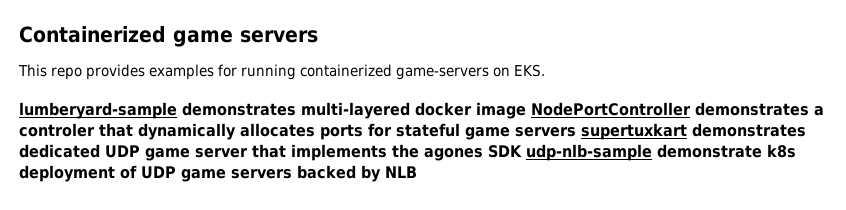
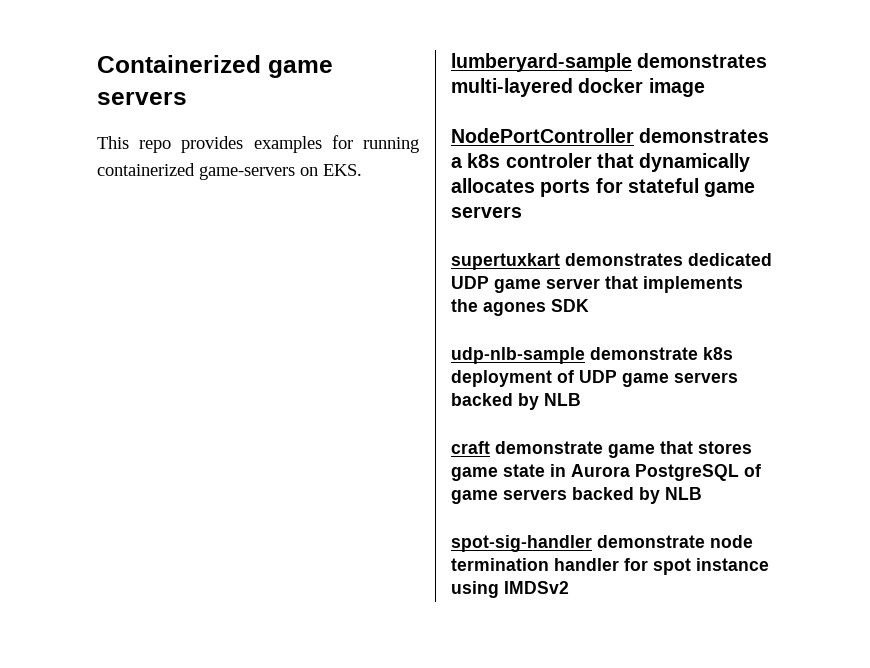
- lumberyard-sample demonstrates multi-layered docker image NodePortController demonstrates a controler that dynamically allocates ports for stateful game servers supertuxkart demonstrates dedicated UDP game server that implements the agones SDK udp-nlb-sample demonstrate k8s deployment of UDP game servers backed by NLB
+ lumberyard-sample demonstrates multi-layered docker image
+ NodePortController demonstrates a k8s controler that dynamically allocates ports for stateful game servers
+ supertuxkart demonstrates dedicated UDP game server that implements the agones SDK
+ udp-nlb-sample demonstrate k8s deployment of UDP game servers backed by NLB
+ craft demonstrate game that stores game state in Aurora PostgreSQL of game servers backed by NLB
+ spot-sig-handler demonstrate node termination handler for spot instance using IMDSv2

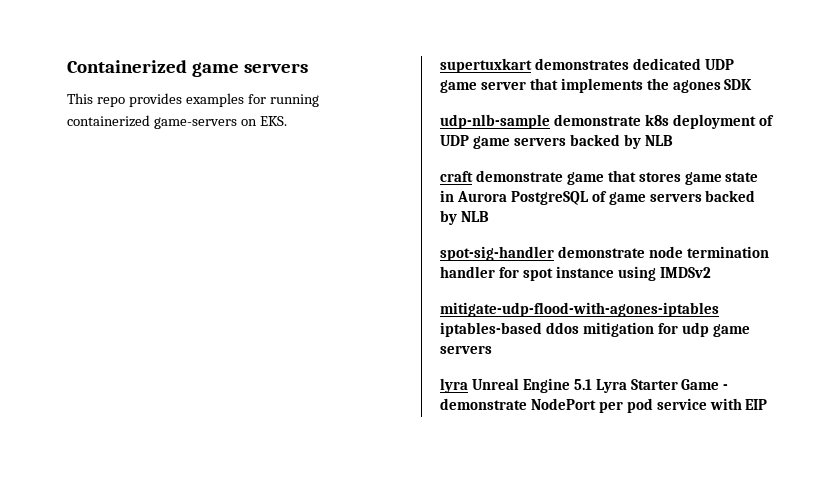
- lumberyard-sample demonstrates multi-layered docker image
- NodePortController demonstrates a k8s controler that dynamically allocates ports for stateful game servers
+ mitigate-udp-flood-with-agones-iptables iptables-based ddos mitigation for udp game servers
+ lyra Unreal Engine 5.1 Lyra Starter Game - demonstrate NodePort per pod service with EIP

